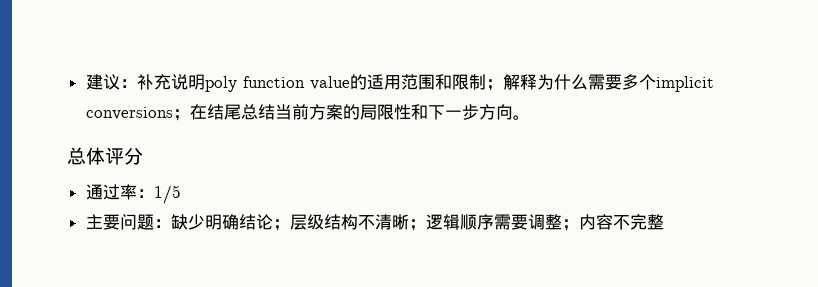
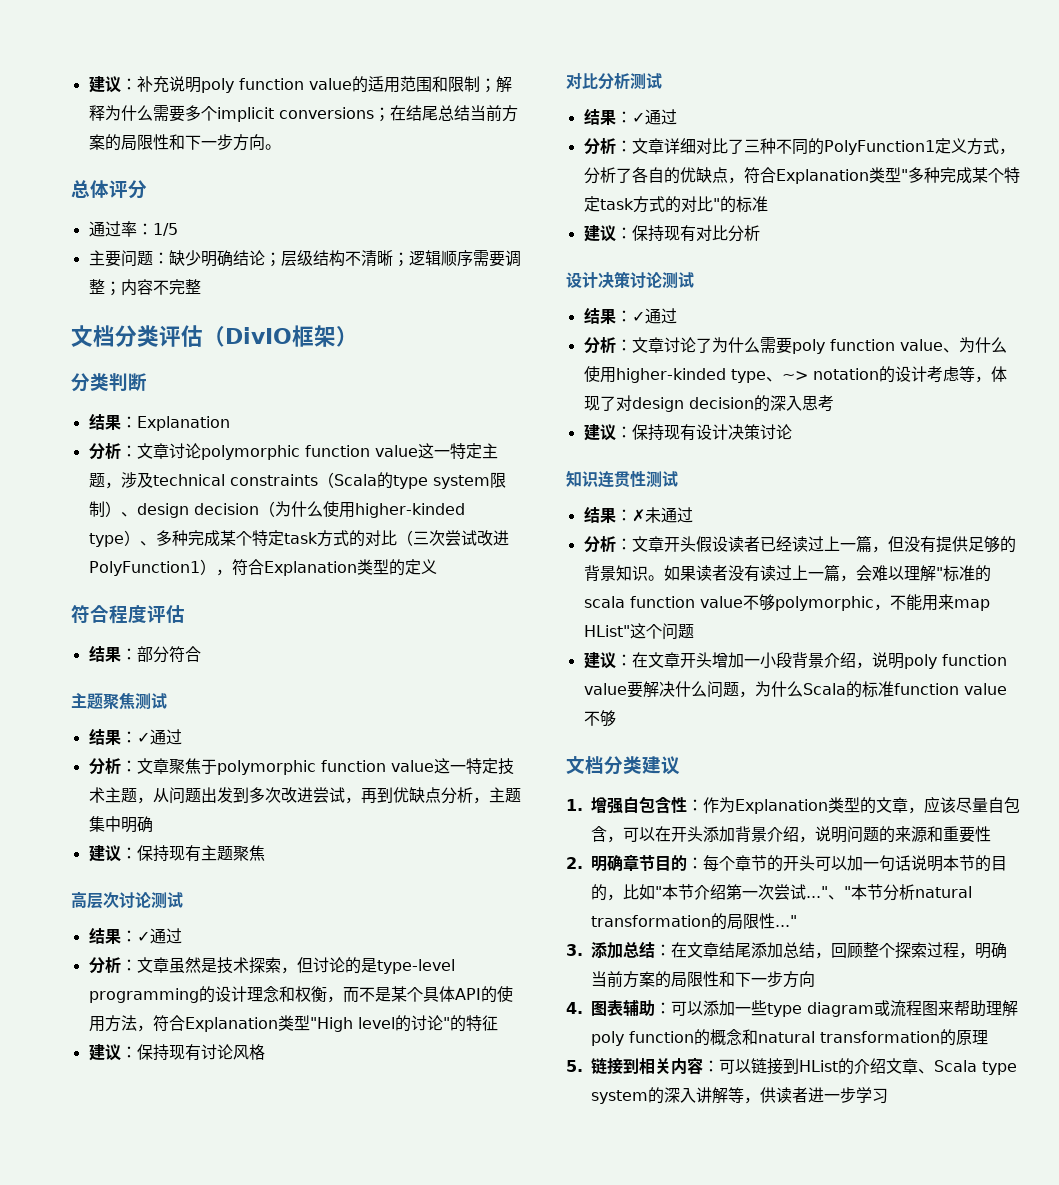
+ 文档分类评估（DivIO框架）
+ 分类判断
+ 结果：Explanation
+ 分析：文章讨论polymorphic function value这一特定主题，涉及technical constraints（Scala的type system限制）、design decision（为什么使用higher-kinded type）、多种完成某个特定task方式的对比（三次尝试改进PolyFunction1），符合Explanation类型的定义
+ 符合程度评估
+ 结果：部分符合
+ 主题聚焦测试
+ 结果：✓通过
+ 分析：文章聚焦于polymorphic function value这一特定技术主题，从问题出发到多次改进尝试，再到优缺点分析，主题集中明确
+ 建议：保持现有主题聚焦
+ 高层次讨论测试
+ 结果：✓通过
+ 分析：文章虽然是技术探索，但讨论的是type-level programming的设计理念和权衡，而不是某个具体API的使用方法，符合Explanation类型"High level的讨论"的特征
+ 建议：保持现有讨论风格
+ 对比分析测试
+ 结果：✓通过
+ 分析：文章详细对比了三种不同的PolyFunction1定义方式，分析了各自的优缺点，符合Explanation类型"多种完成某个特定task方式的对比"的标准
+ 建议：保持现有对比分析
+ 设计决策讨论测试
+ 结果：✓通过
+ 分析：文章讨论了为什么需要poly function value、为什么使用higher-kinded type、~> notation的设计考虑等，体现了对design decision的深入思考
+ 建议：保持现有设计决策讨论
+ 知识连贯性测试
+ 结果：✗未通过
+ 分析：文章开头假设读者已经读过上一篇，但没有提供足够的背景知识。如果读者没有读过上一篇，会难以理解"标准的scala function value不够polymorphic，不能用来map HList"这个问题
+ 建议：在文章开头增加一小段背景介绍，说明poly function value要解决什么问题，为什么Scala的标准function value不够
+ 文档分类建议
+ 1.增强自包含性：作为Explanation类型的文章，应该尽量自包含，可以在开头添加背景介绍，说明问题的来源和重要性
+ 2.明确章节目的：每个章节的开头可以加一句话说明本节的目的，比如"本节介绍第一次尝试..."、"本节分析natural transformation的局限性..."
+ 3.添加总结：在文章结尾添加总结，回顾整个探索过程，明确当前方案的局限性和下一步方向
+ 4.图表辅助：可以添加一些type diagram或流程图来帮助理解poly function的概念和natural transformation的原理
+ 5.链接到相关内容：可以链接到HList的介绍文章、Scala type system的深入讲解等，供读者进一步学习

